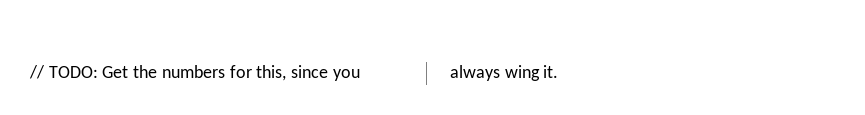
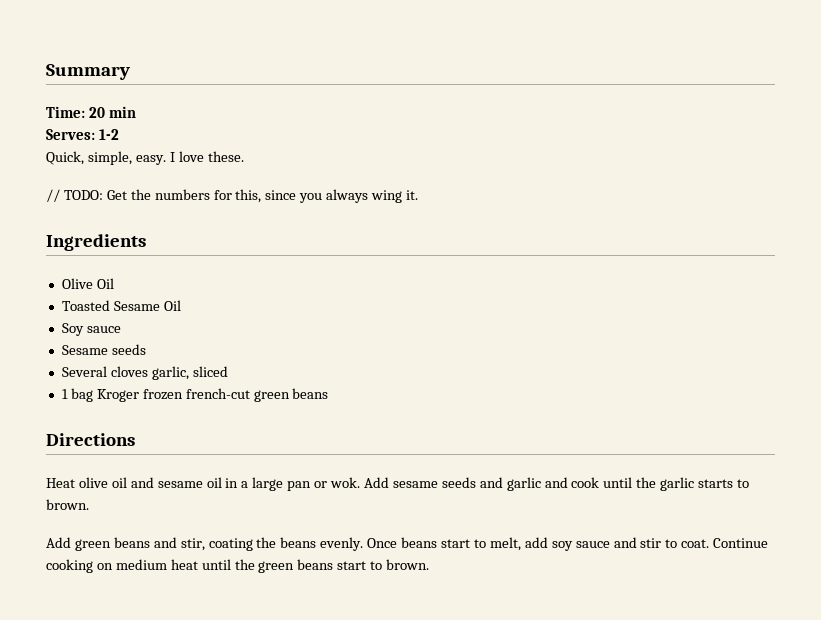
+ Summary
+ Time: 20 min
+ Serves: 1-2
+ Quick, simple, easy. I love these.
+ Ingredients
+ Olive Oil
+ Toasted Sesame Oil
+ Soy sauce
+ Sesame seeds
+ Several cloves garlic, sliced
+ 1 bag Kroger frozen french-cut green beans
+ Directions
+ Heat olive oil and sesame oil in a large pan or wok. Add sesame seeds and garlic and cook until the garlic starts to brown.
+ Add green beans and stir, coating the beans evenly. Once beans start to melt, add soy sauce and stir to coat. Continue cooking on medium heat until the green beans start to brown.

